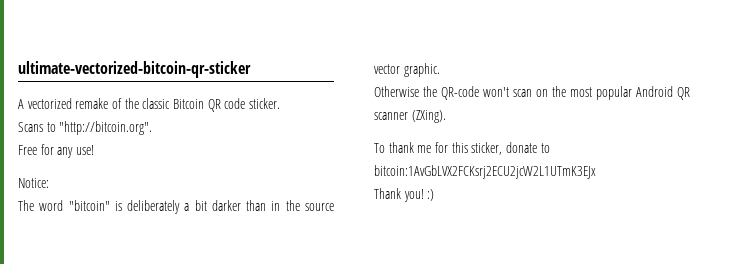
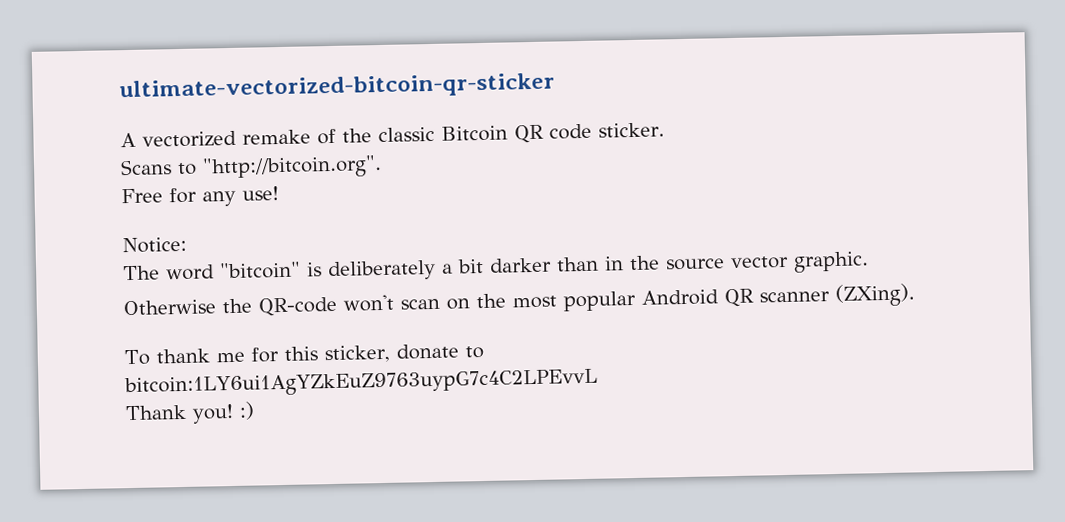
- To thank me for this sticker, donate to bitcoin:1AvGbLVX2FCKsrj2ECU2jcW2L1UTmK3EJx
+ To thank me for this sticker, donate to bitcoin:1LY6ui1AgYZkEuZ9763uypG7c4C2LPEvvL

